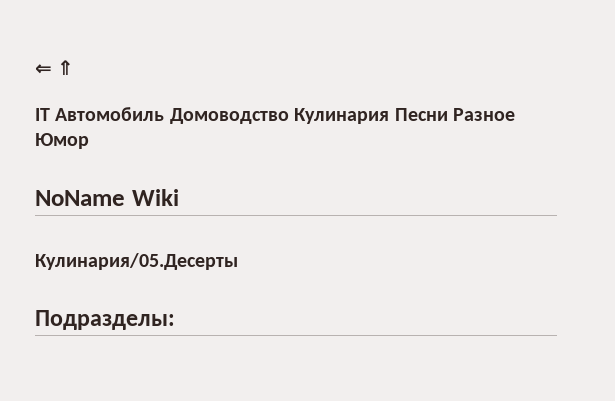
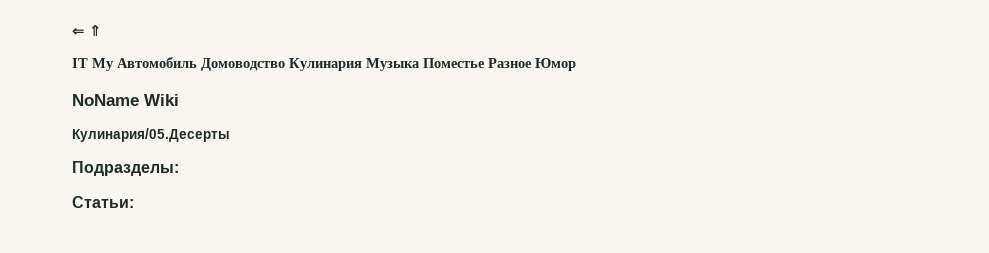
- IT Автомобиль Домоводство Кулинария Песни Разное Юмор
+ IT My Автомобиль Домоводство Кулинария Музыка Поместье Разное Юмор
+ Статьи:

